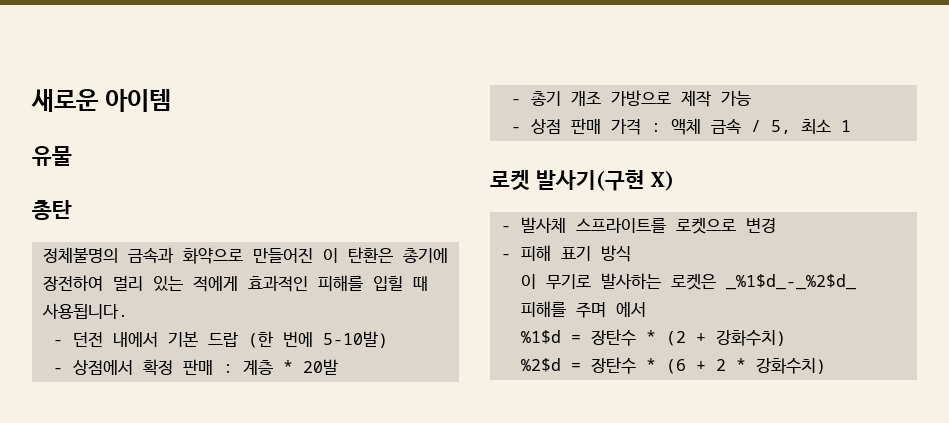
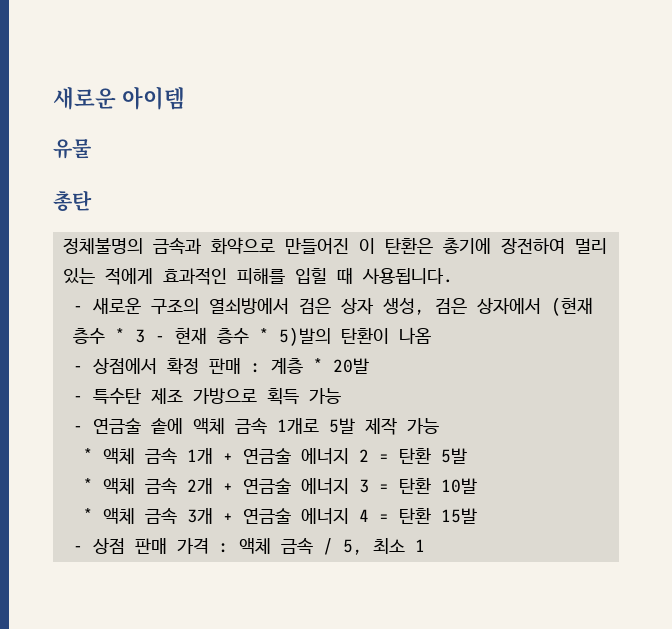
- - 던전 내에서 기본 드랍 (한 번에 5-10발)
+ - 새로운 구조의 열쇠방에서 검은 상자 생성, 검은 상자에서 (현재 층수 * 3 - 현재 층수 * 5)발의 탄환이 나옴
- - 총기 개조 가방으로 제작 가능
+ - 특수탄 제조 가방으로 획득 가능
+ - 연금술 솥에 액체 금속 1개로 5발 제작 가능
+ * 액체 금속 1개 + 연금술 에너지 2 = 탄환 5발
+ * 액체 금속 2개 + 연금술 에너지 3 = 탄환 10발
+ * 액체 금속 3개 + 연금술 에너지 4 = 탄환 15발
- 로켓 발사기(구현 X)
- - 발사체 스프라이트를 로켓으로 변경
- - 피해 표기 방식
- 이 무기로 발사하는 로켓은 _%1$d_-_%2$d_ 피해를 주며 에서
- %1$d = 장탄수 * (2 + 강화수치)
- %2$d = 장탄수 * (6 + 2 * 강화수치)

